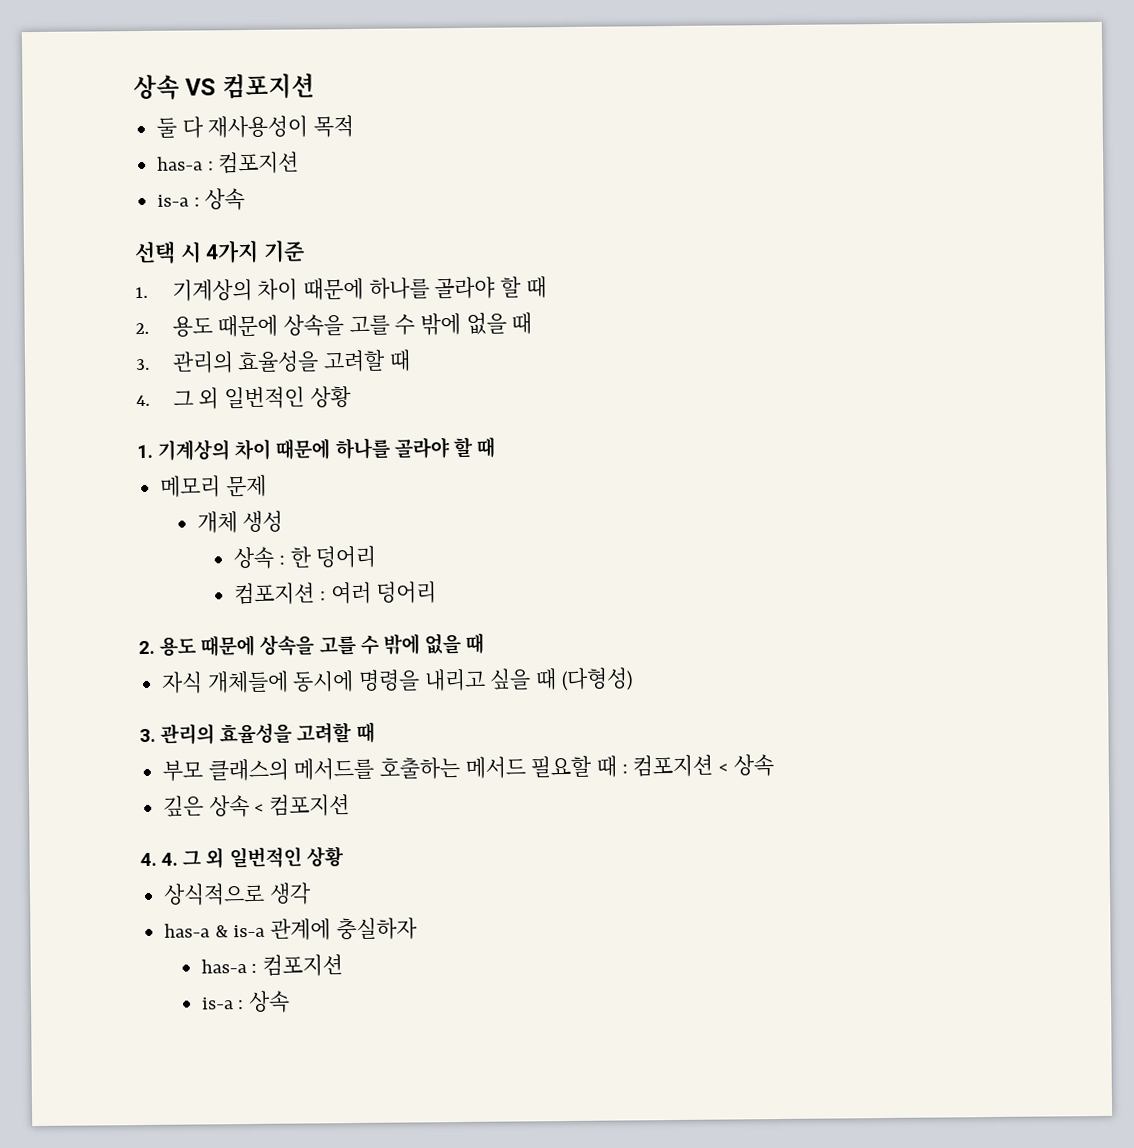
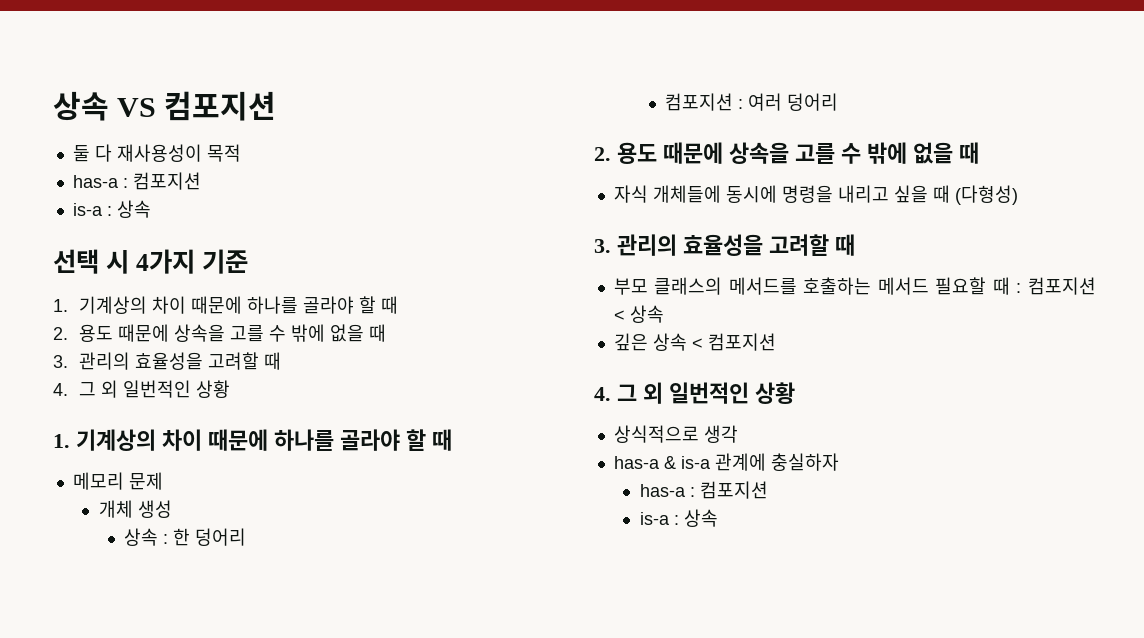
  깊은 상속 < 컴포지션
- 4. 4. 그 외 일번적인 상황
+ 4. 그 외 일번적인 상황

